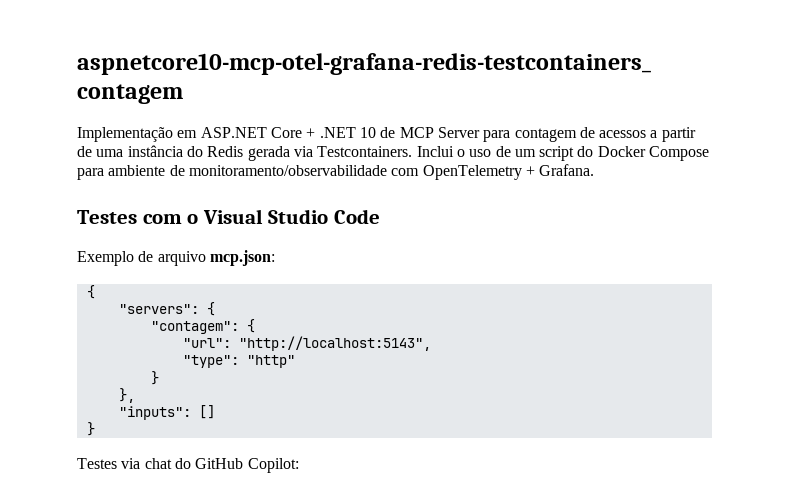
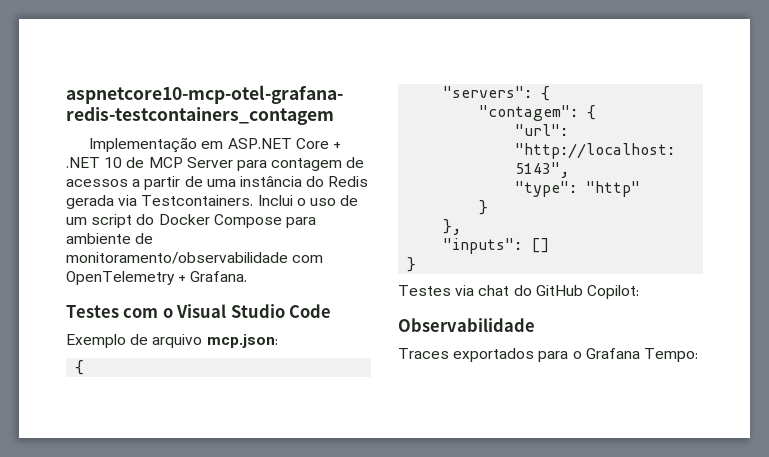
+ Observabilidade
+ Traces exportados para o Grafana Tempo:

